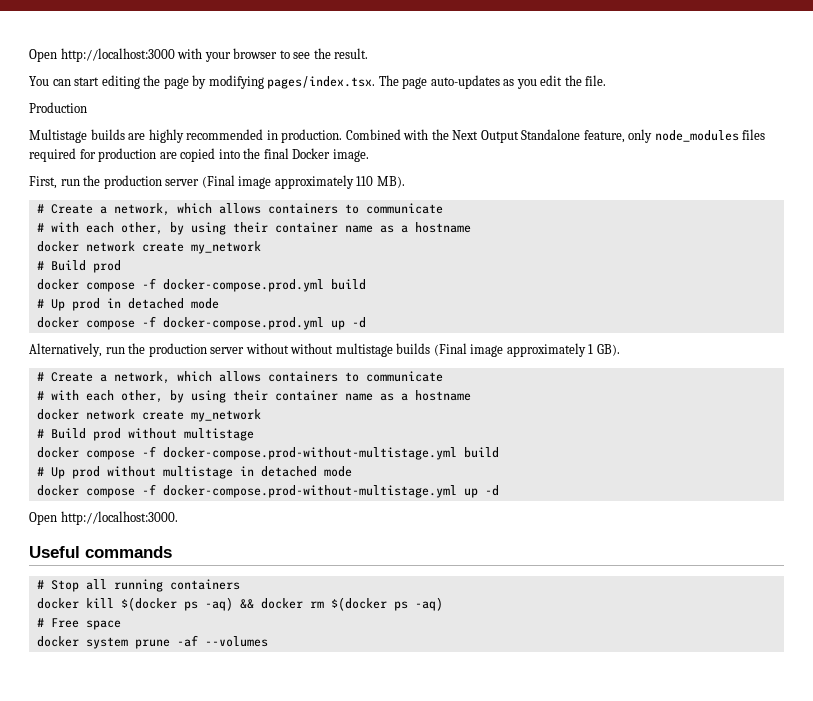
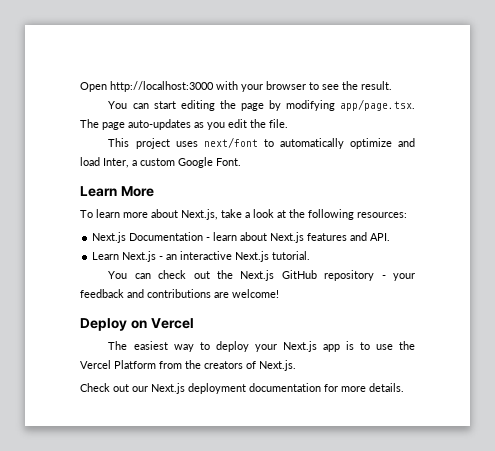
- You can start editing the page by modifying pages/index.tsx. The page auto-updates as you edit the file.
+ You can start editing the page by modifying app/page.tsx. The page auto-updates as you edit the file.
- Production
- Multistage builds are highly recommended in production. Combined with the Next Output Standalone feature, only node_modules files required for production are copied into the final Docker image.
- First, run the production server (Final image approximately 110 MB).
- # Create a network, which allows containers to communicate
- # with each other, by using their container name as a hostname
- docker network create my_network
- # Build prod
- docker compose -f docker-compose.prod.yml build
- # Up prod in detached mode
- docker compose -f docker-compose.prod.yml up -d
- Alternatively, run the production server without without multistage builds (Final image approximately 1 GB).
- # Create a network, which allows containers to communicate
- # with each other, by using their container name as a hostname
- docker network create my_network
- # Build prod without multistage
- docker compose -f docker-compose.prod-without-multistage.yml build
- # Up prod without multistage in detached mode
- docker compose -f docker-compose.prod-without-multistage.yml up -d
- Open http://localhost:3000.
- Useful commands
- # Stop all running containers
- docker kill $(docker ps -aq) && docker rm $(docker ps -aq)
- # Free space
- docker system prune -af --volumes
+ This project uses next/font to automatically optimize and load Inter, a custom Google Font.
+ Learn More
+ To learn more about Next.js, take a look at the following resources:
+ Next.js Documentation - learn about Next.js features and API.
+ Learn Next.js - an interactive Next.js tutorial.
+ You can check out the Next.js GitHub repository - your feedback and contributions are welcome!
+ Deploy on Vercel
+ The easiest way to deploy your Next.js app is to use the Vercel Platform from the creators of Next.js.
+ Check out our Next.js deployment documentation for more details.

